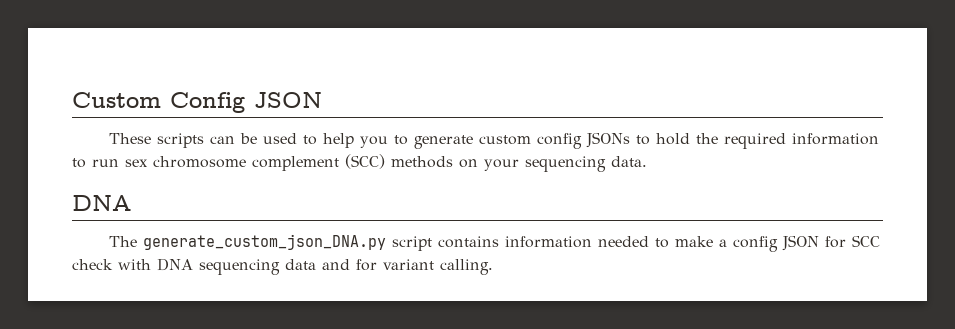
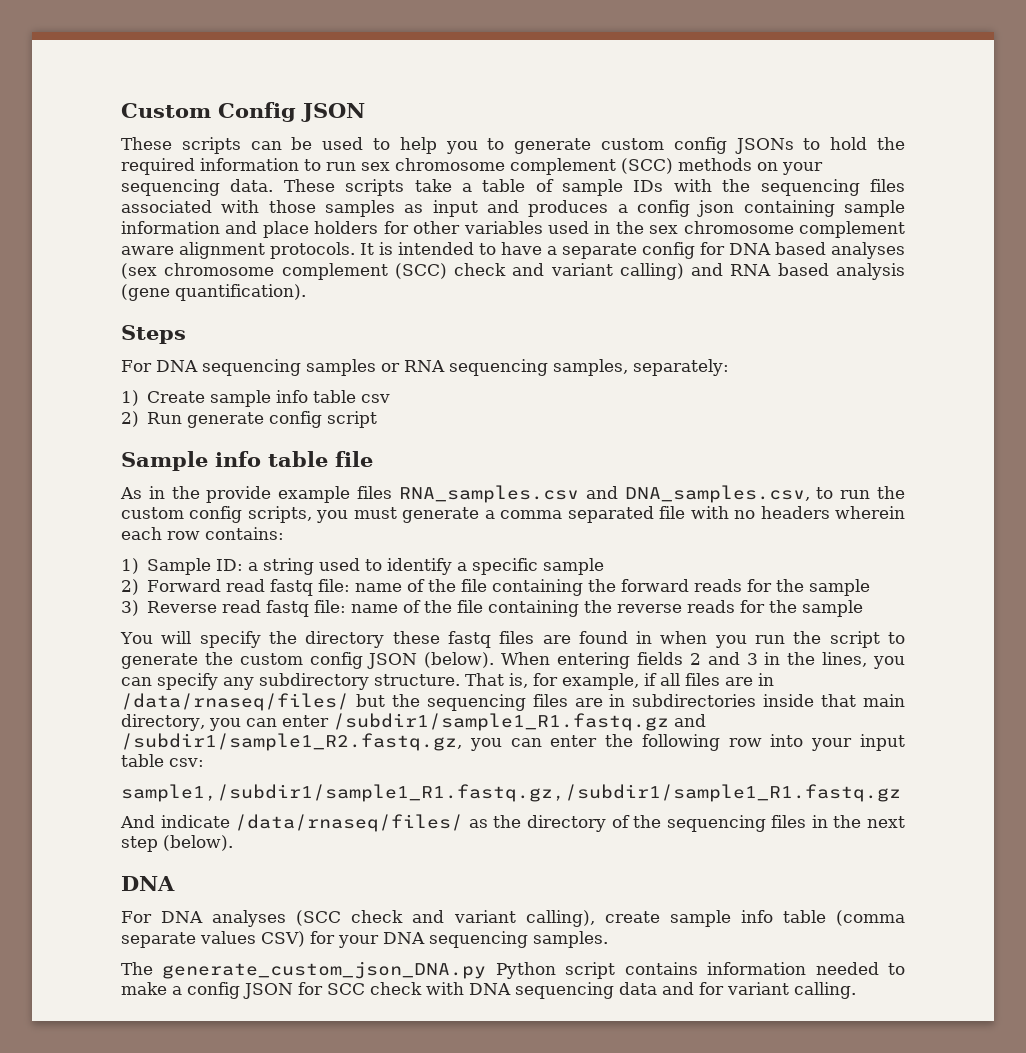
- These scripts can be used to help you to generate custom config JSONs to hold the required information to run sex chromosome complement (SCC) methods on your sequencing data.
+ These scripts can be used to help you to generate custom config JSONs to hold the required information to run sex chromosome complement (SCC) methods on your sequencing data. These scripts take a table of sample IDs with the sequencing files associated with those samples as input and produces a config json containing sample information and place holders for other variables used in the sex chromosome complement aware alignment protocols. It is intended to have a separate config for DNA based analyses (sex chromosome complement (SCC) check and variant calling) and RNA based analysis (gene quantification).
+ Steps
+ For DNA sequencing samples or RNA sequencing samples, separately:
+ 1) Create sample info table csv
+ 2) Run generate config script
+ Sample info table file
+ As in the provide example files RNA_samples.csv and DNA_samples.csv, to run the custom config scripts, you must generate a comma separated file with no headers wherein each row contains:
+ 1) Sample ID: a string used to identify a specific sample
+ 2) Forward read fastq file: name of the file containing the forward reads for the sample
+ 3) Reverse read fastq file: name of the file containing the reverse reads for the sample
+ You will specify the directory these fastq files are found in when you run the script to generate the custom config JSON (below). When entering fields 2 and 3 in the lines, you can specify any subdirectory structure. That is, for example, if all files are in /data/rnaseq/files/ but the sequencing files are in subdirectories inside that main directory, you can enter /subdir1/sample1_R1.fastq.gz and /subdir1/sample1_R2.fastq.gz, you can enter the following row into your input table csv:
+ sample1,/subdir1/sample1_R1.fastq.gz,/subdir1/sample1_R1.fastq.gz
+ And indicate /data/rnaseq/files/ as the directory of the sequencing files in the next step (below).
  DNA
+ For DNA analyses (SCC check and variant calling), create sample info table (comma separate values CSV) for your DNA sequencing samples.
- The generate_custom_json_DNA.py script contains information needed to make a config JSON for SCC check with DNA sequencing data and for variant calling.
+ The generate_custom_json_DNA.py Python script contains information needed to make a config JSON for SCC check with DNA sequencing data and for variant calling.

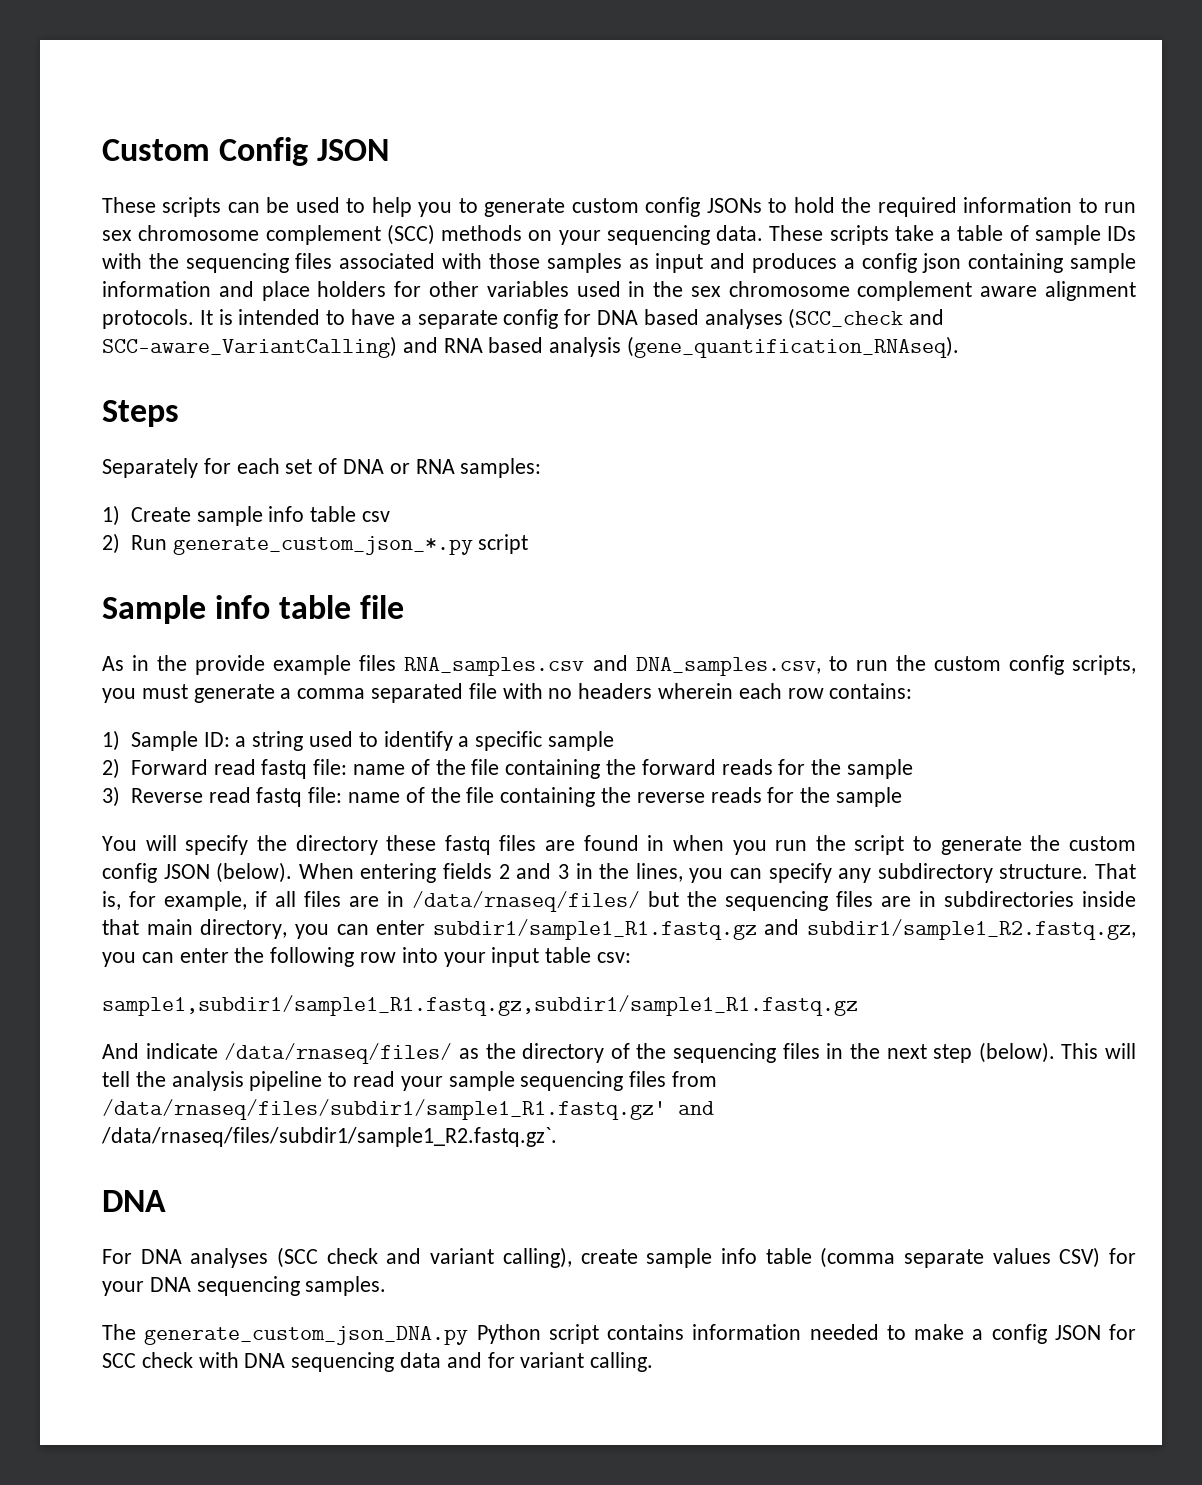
- It is intended to have a separate config for DNA based analyses (sex chromosome complement (SCC) check and variant calling) and RNA based analysis (gene quantification).
+ It is intended to have a separate config for DNA based analyses (SCC_check and SCC-aware_VariantCalling) and RNA based analysis (gene_quantification_RNAseq).
- For DNA sequencing samples or RNA sequencing samples, separately:
+ Separately for each set of DNA or RNA samples:
- 2) Run generate config script
+ 2) Run generate_custom_json_*.py script
- That is, for example, if all files are in /data/rnaseq/files/ but the sequencing files are in subdirectories inside that main directory, you can enter /subdir1/sample1_R1.fastq.gz and /subdir1/sample1_R2.fastq.gz, you can enter the following row into your input table csv:
+ That is, for example, if all files are in /data/rnaseq/files/ but the sequencing files are in subdirectories inside that main directory, you can enter subdir1/sample1_R1.fastq.gz and subdir1/sample1_R2.fastq.gz, you can enter the following row into your input table csv:
- sample1,/subdir1/sample1_R1.fastq.gz,/subdir1/sample1_R1.fastq.gz
+ sample1,subdir1/sample1_R1.fastq.gz,subdir1/sample1_R1.fastq.gz
+ This will tell the analysis pipeline to read your sample sequencing files from /data/rnaseq/files/subdir1/sample1_R1.fastq.gz' and /data/rnaseq/files/subdir1/sample1_R2.fastq.gz`.

